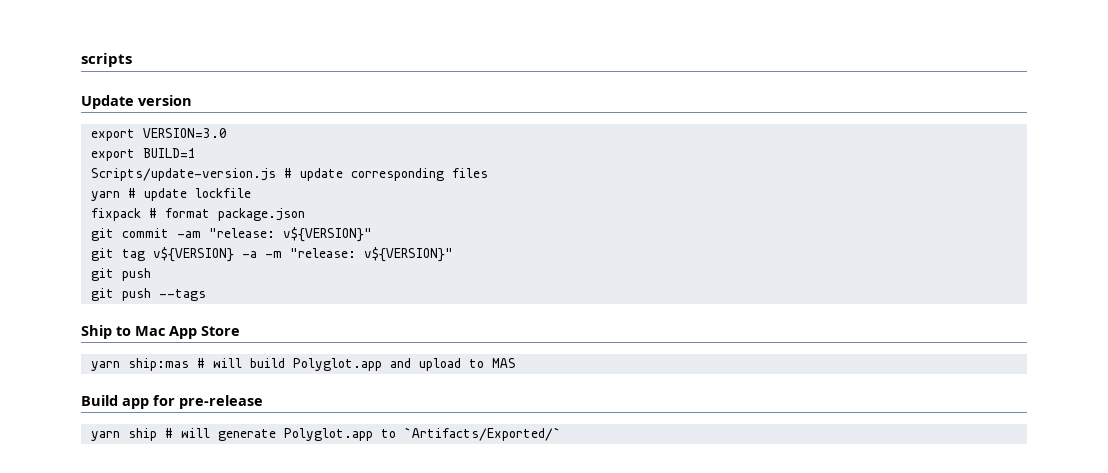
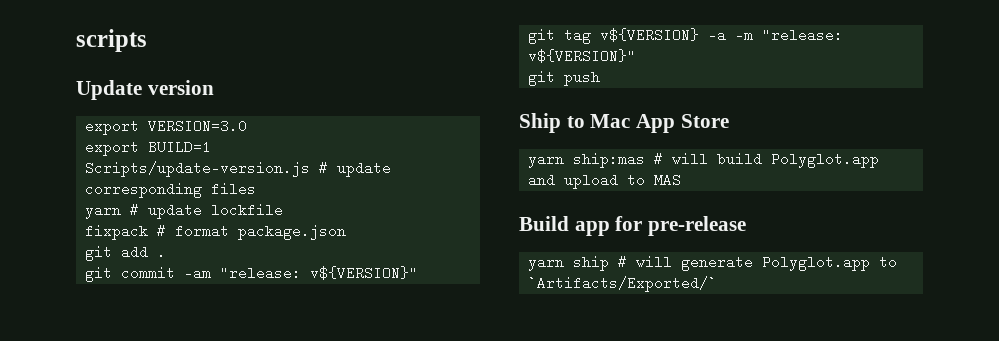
+ git add .
- git push --tags

